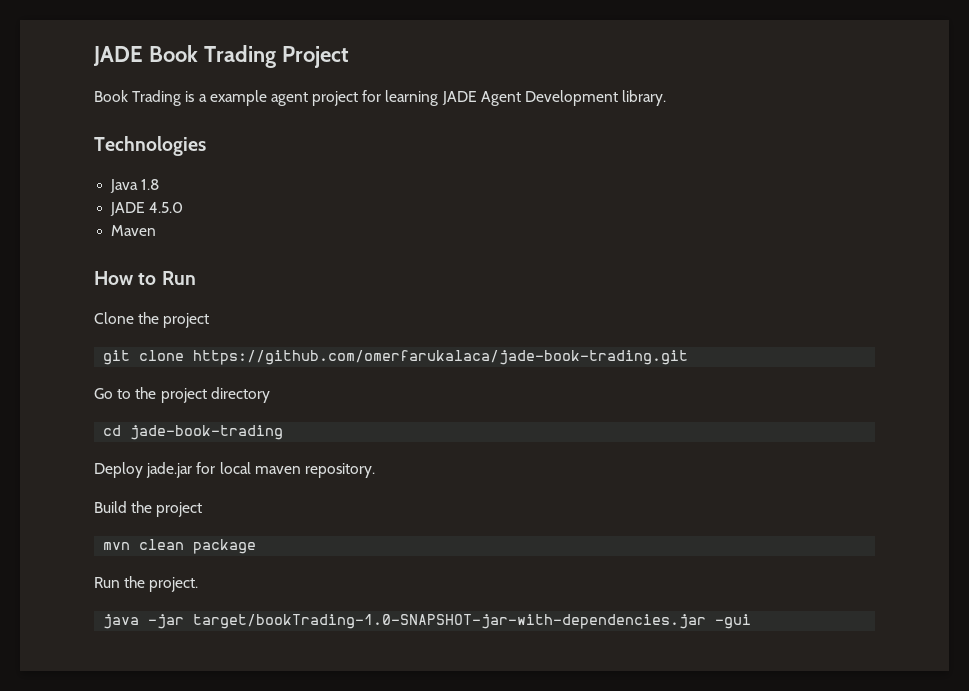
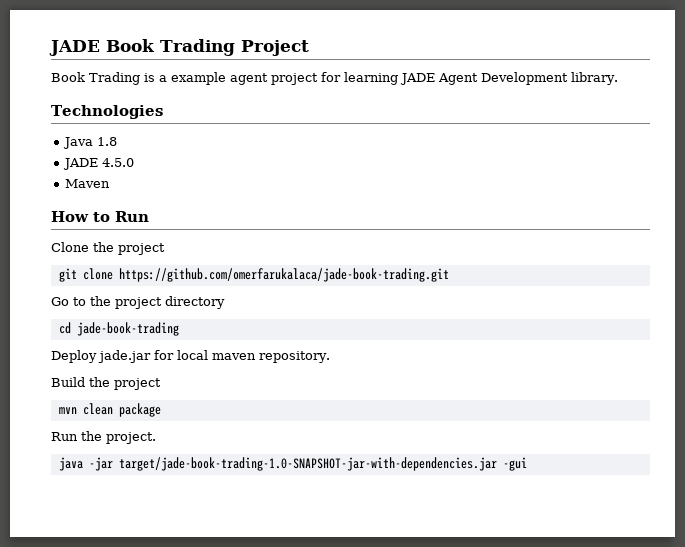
- java -jar target/bookTrading-1.0-SNAPSHOT-jar-with-dependencies.jar -gui
+ java -jar target/jade-book-trading-1.0-SNAPSHOT-jar-with-dependencies.jar -gui

